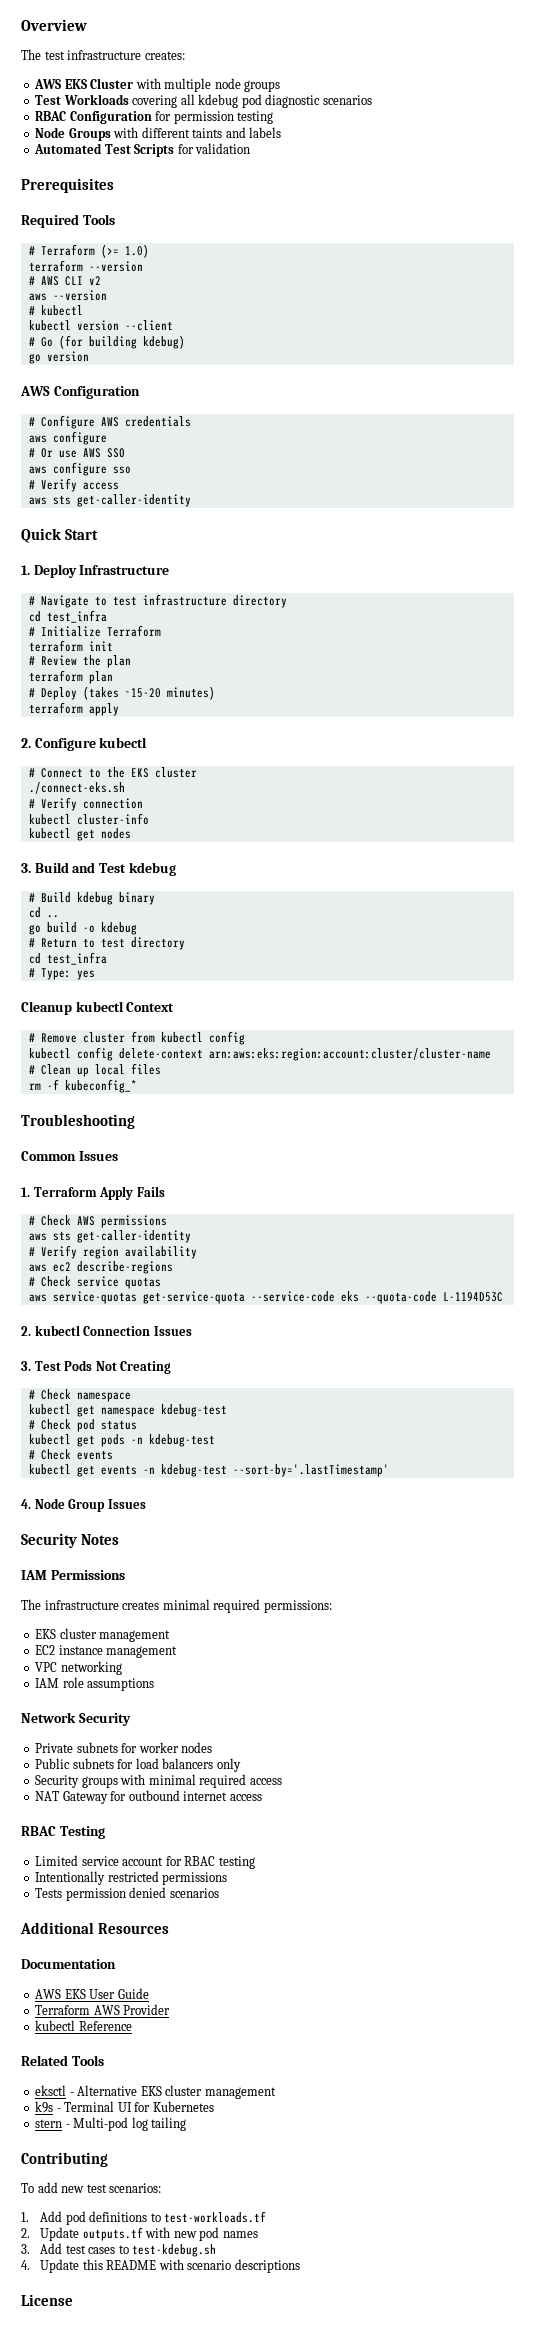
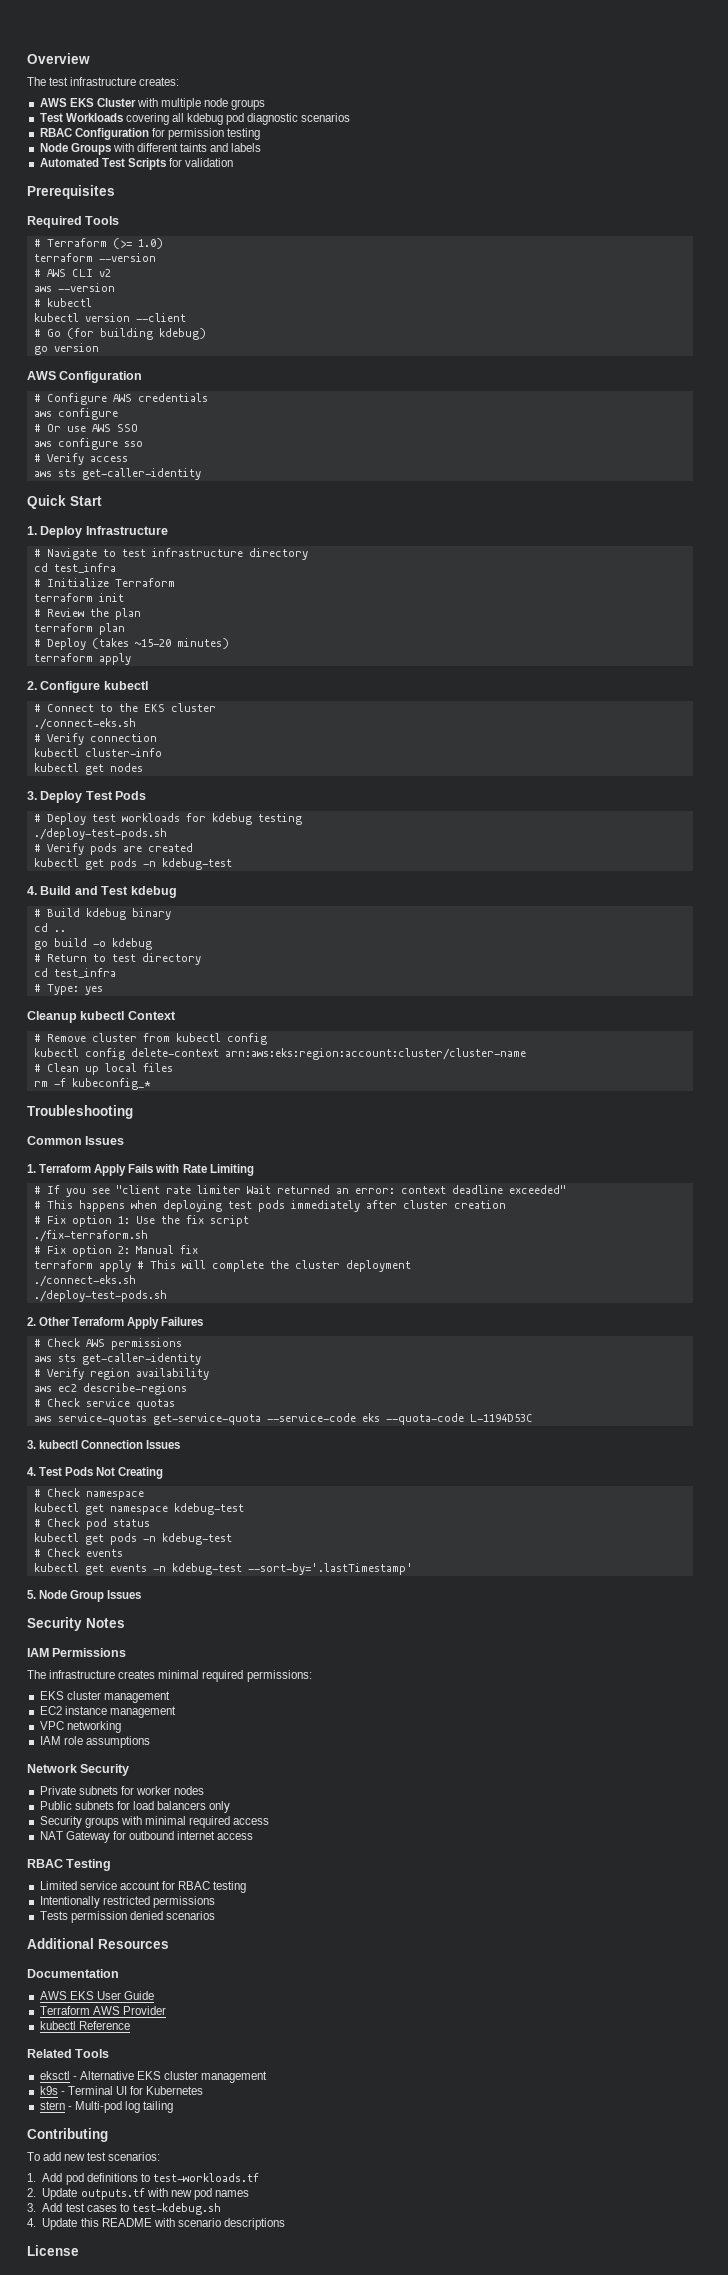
- 3. Build and Test kdebug
+ 3. Deploy Test Pods
+ # Deploy test workloads for kdebug testing
+ ./deploy-test-pods.sh
+ # Verify pods are created
+ kubectl get pods -n kdebug-test
+ 4. Build and Test kdebug
- 1. Terraform Apply Fails
+ 1. Terraform Apply Fails with Rate Limiting
+ # If you see "client rate limiter Wait returned an error: context deadline exceeded"
+ # This happens when deploying test pods immediately after cluster creation
+ # Fix option 1: Use the fix script
+ ./fix-terraform.sh
+ # Fix option 2: Manual fix
+ terraform apply # This will complete the cluster deployment
+ ./connect-eks.sh
+ ./deploy-test-pods.sh
+ 2. Other Terraform Apply Failures
- 2. kubectl Connection Issues
+ 3. kubectl Connection Issues
- 3. Test Pods Not Creating
+ 4. Test Pods Not Creating
- 4. Node Group Issues
+ 5. Node Group Issues

